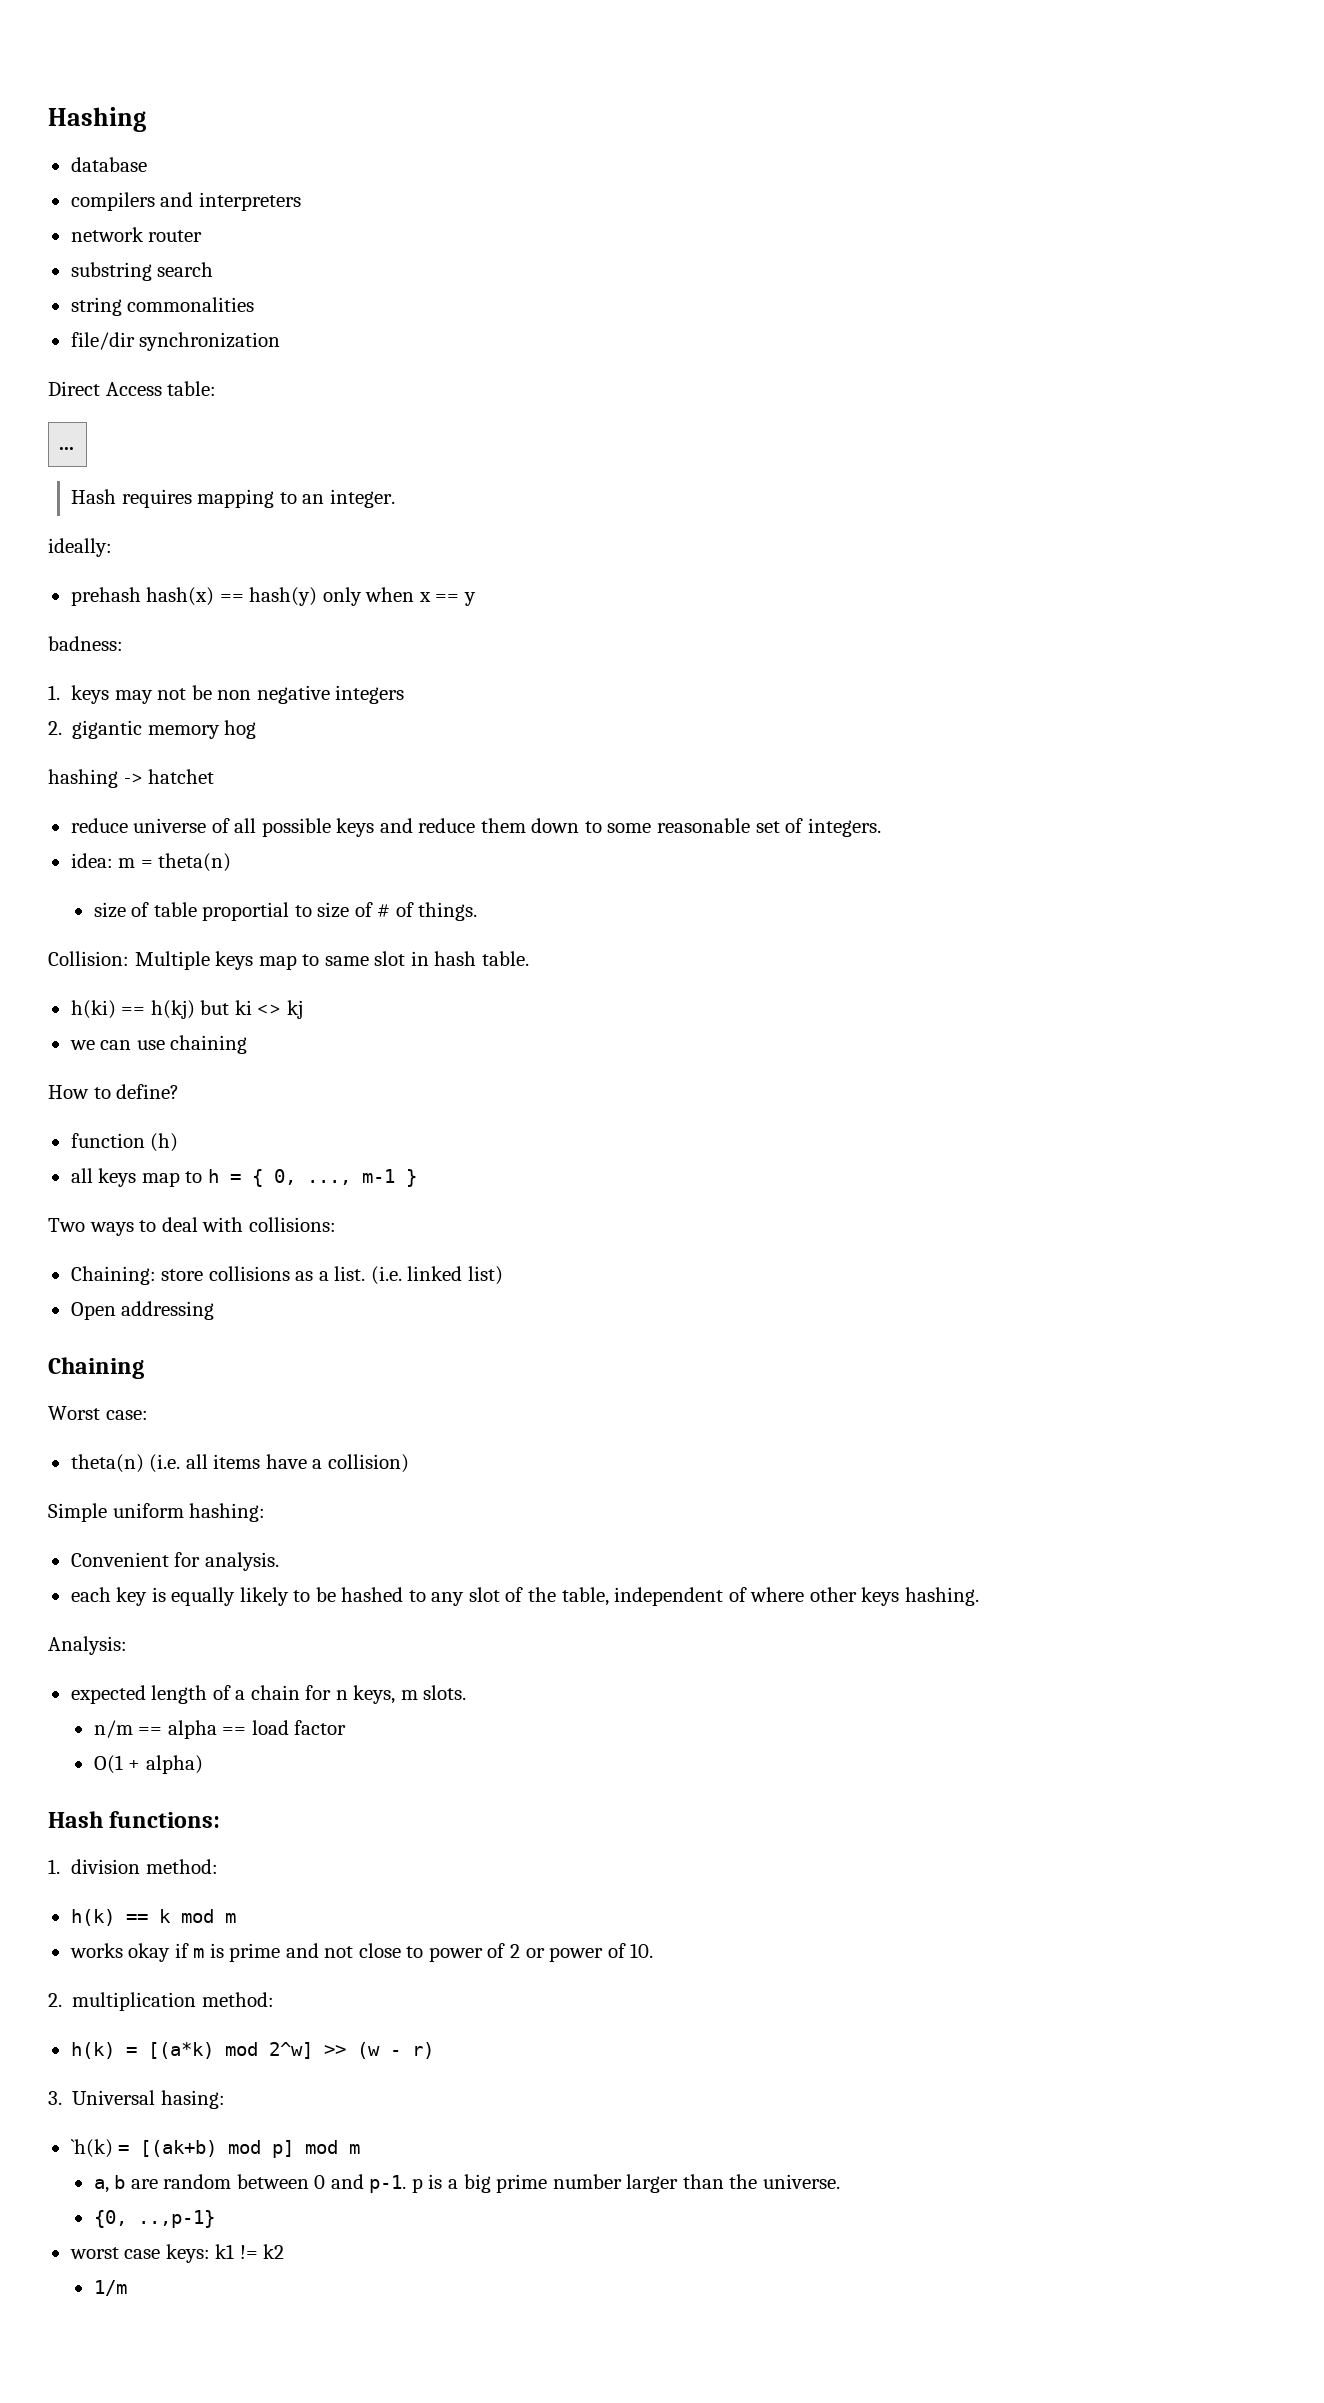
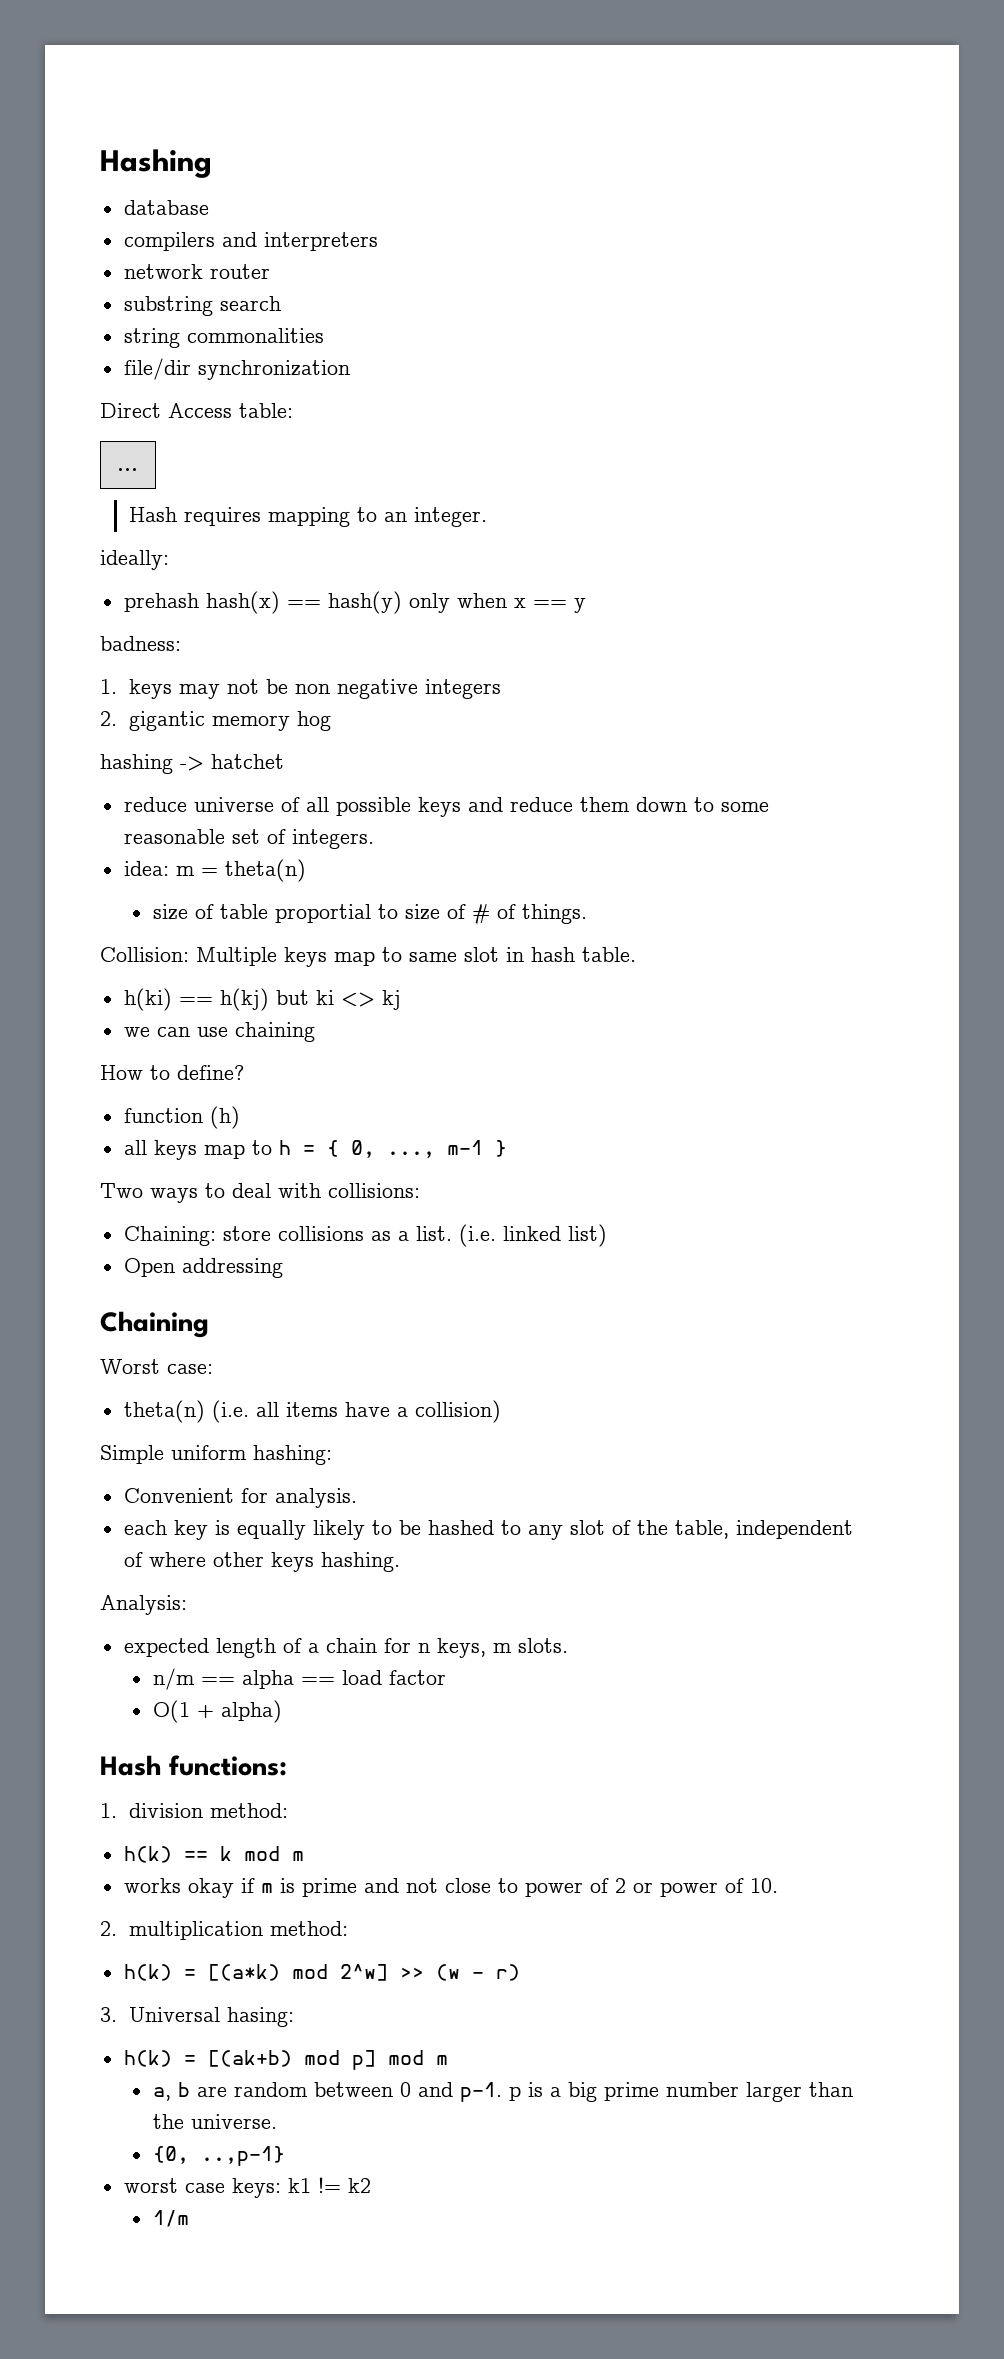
- `h(k) = [(ak+b) mod p] mod m
+ h(k) = [(ak+b) mod p] mod m

